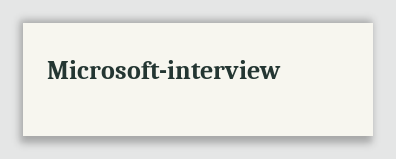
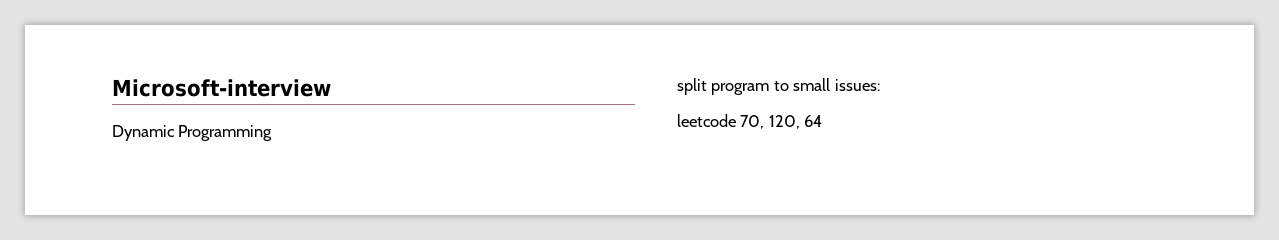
+ Dynamic Programming
+ split program to small issues:
+ leetcode 70, 120, 64

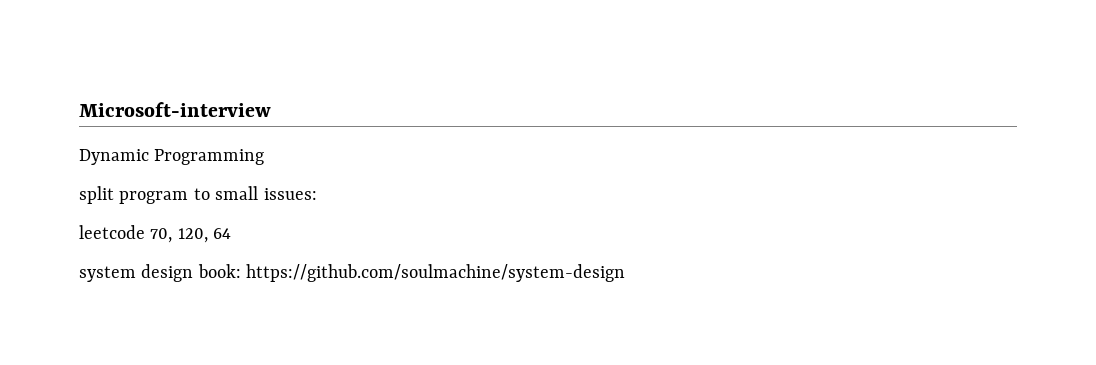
+ system design book: https://github.com/soulmachine/system-design

